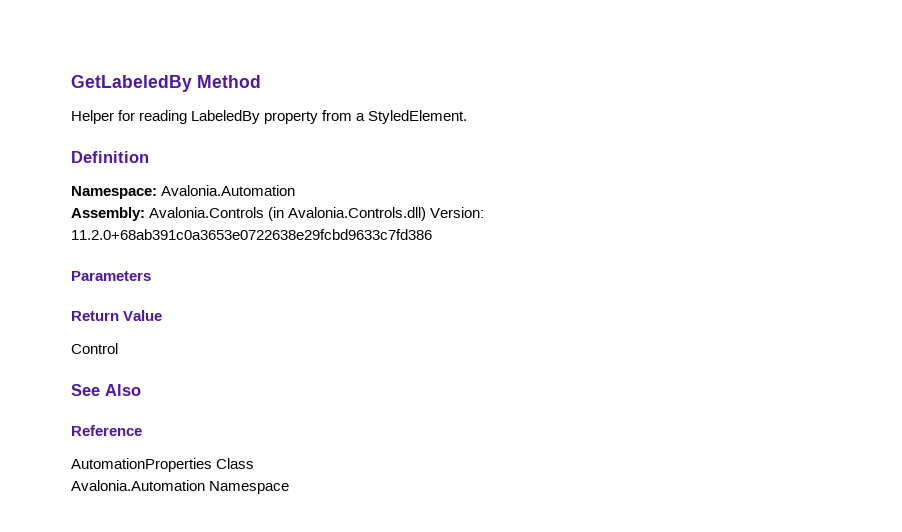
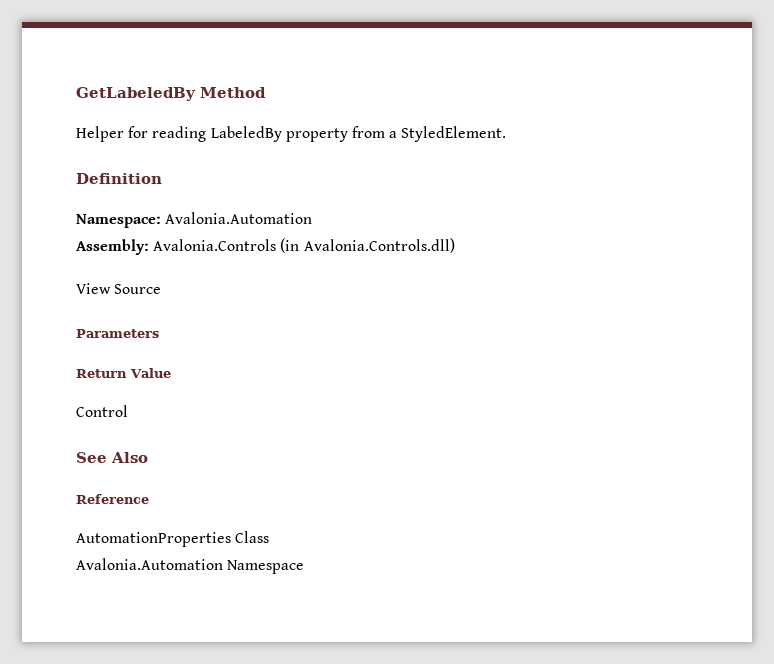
- Assembly: Avalonia.Controls (in Avalonia.Controls.dll) Version: 11.2.0+68ab391c0a3653e0722638e29fcbd9633c7fd386
+ Assembly: Avalonia.Controls (in Avalonia.Controls.dll)
+ View Source

